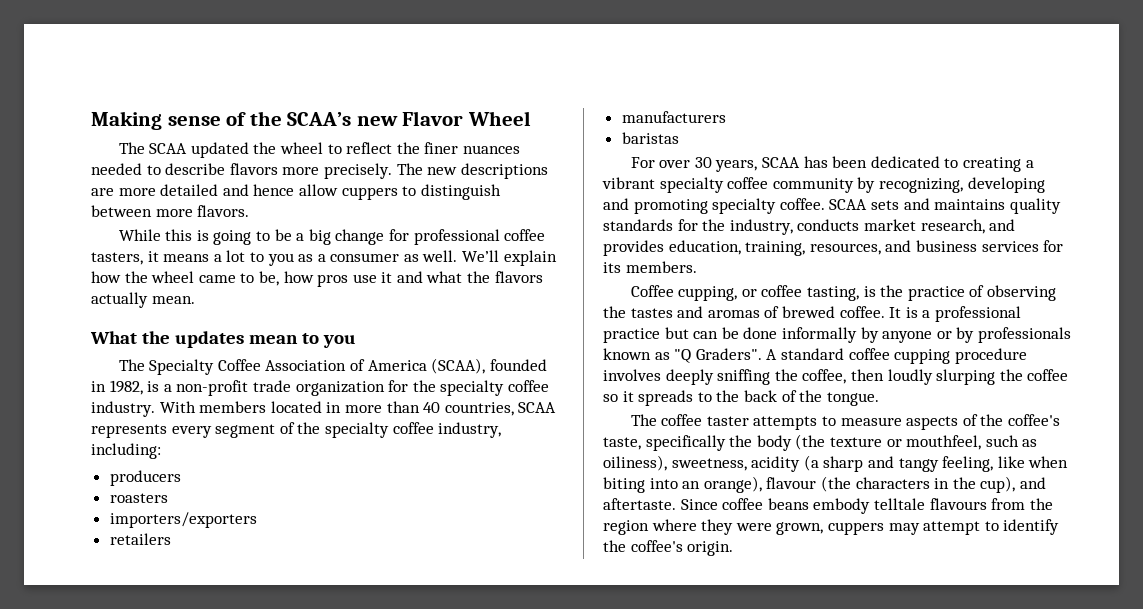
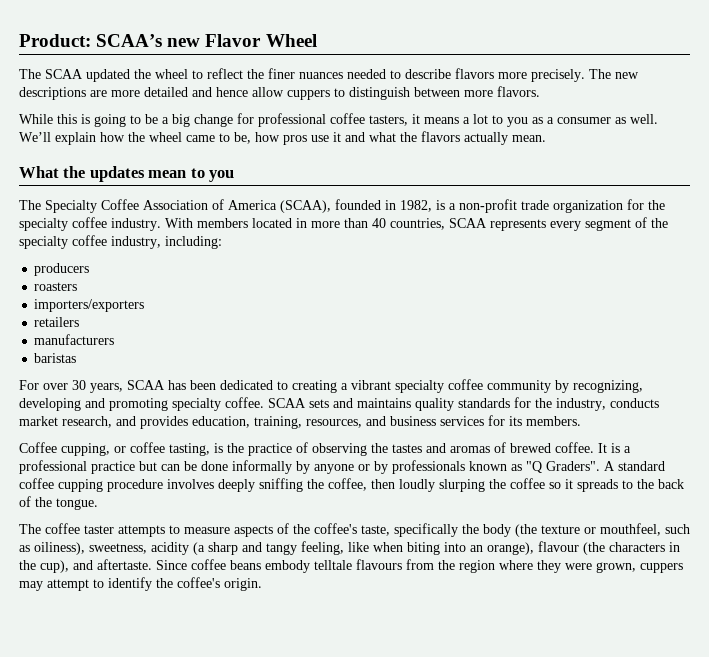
- Making sense of the SCAA’s new Flavor Wheel
+ Product: SCAA’s new Flavor Wheel

